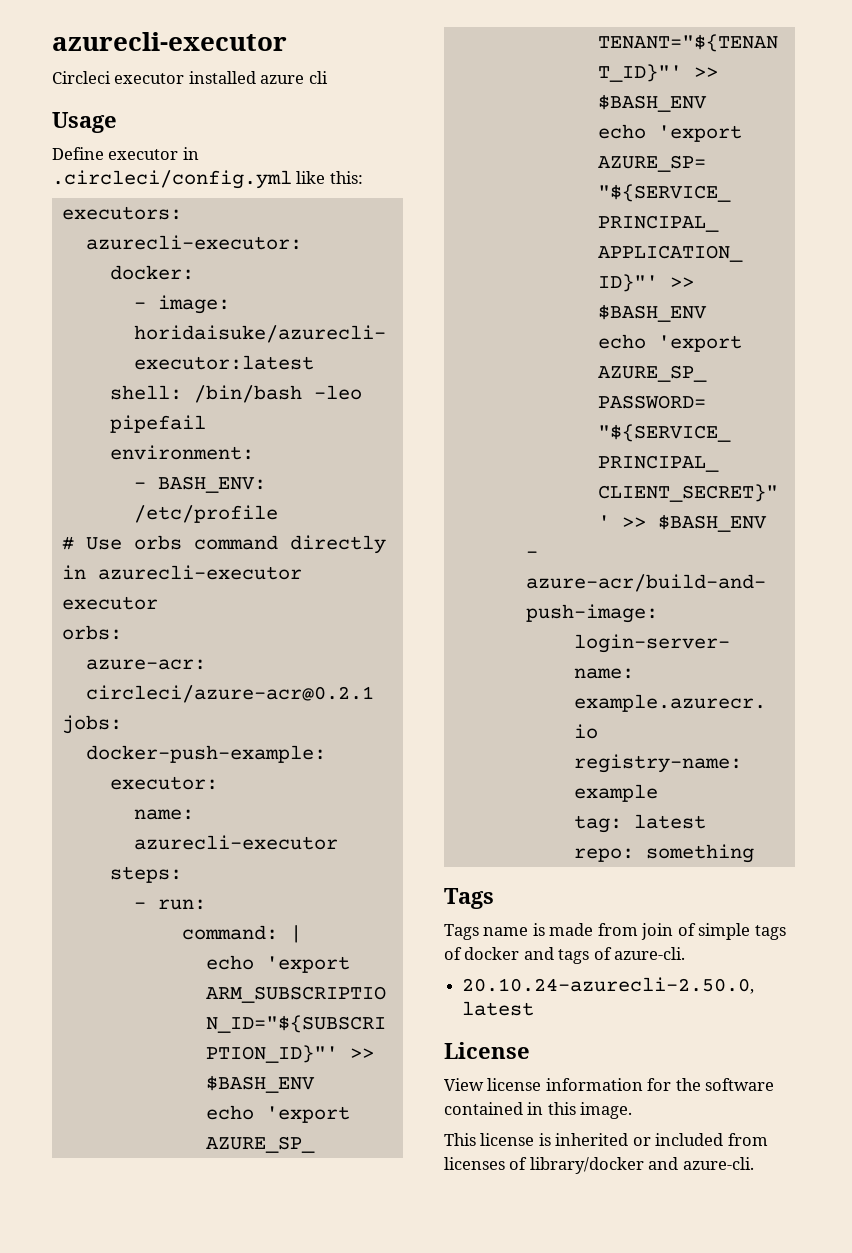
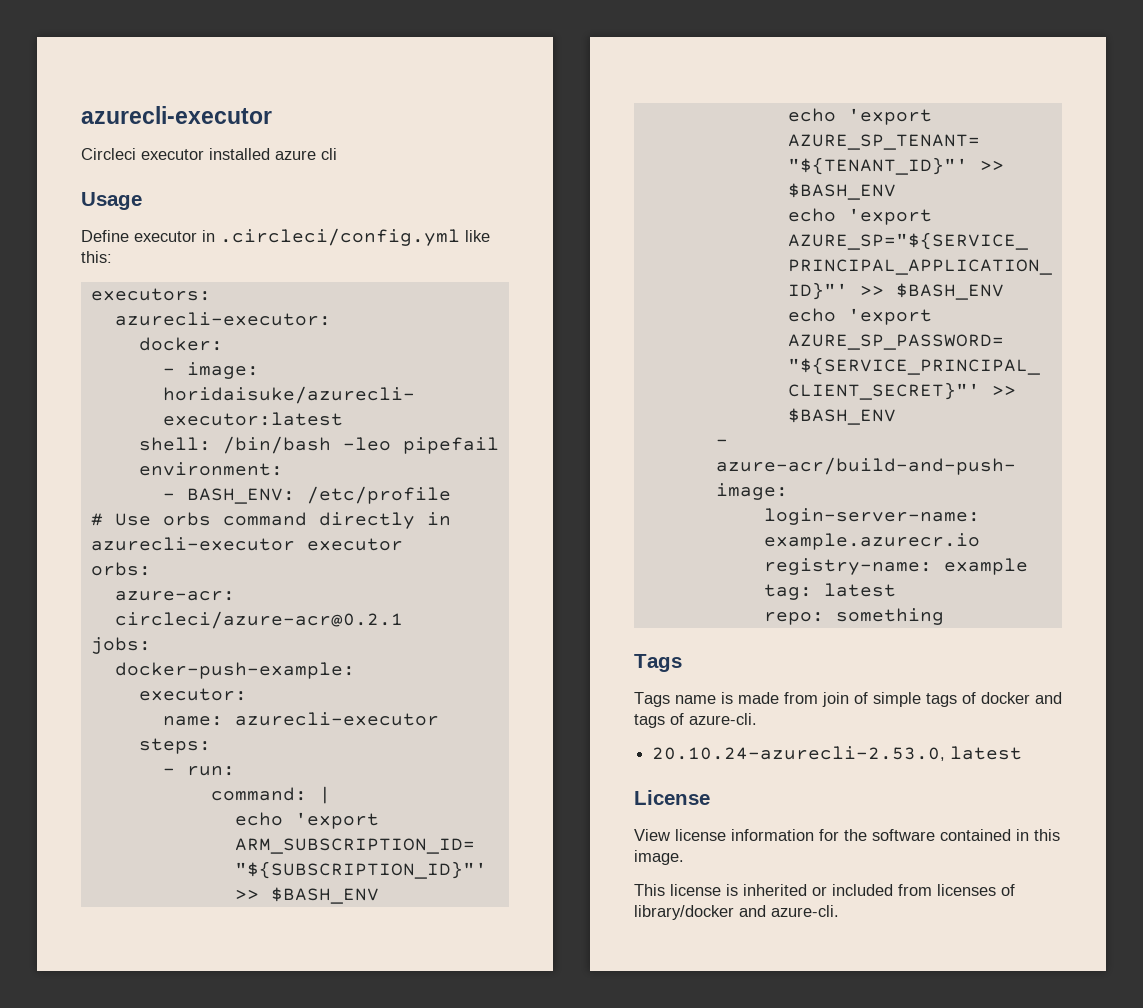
- 20.10.24-azurecli-2.50.0, latest
+ 20.10.24-azurecli-2.53.0, latest

